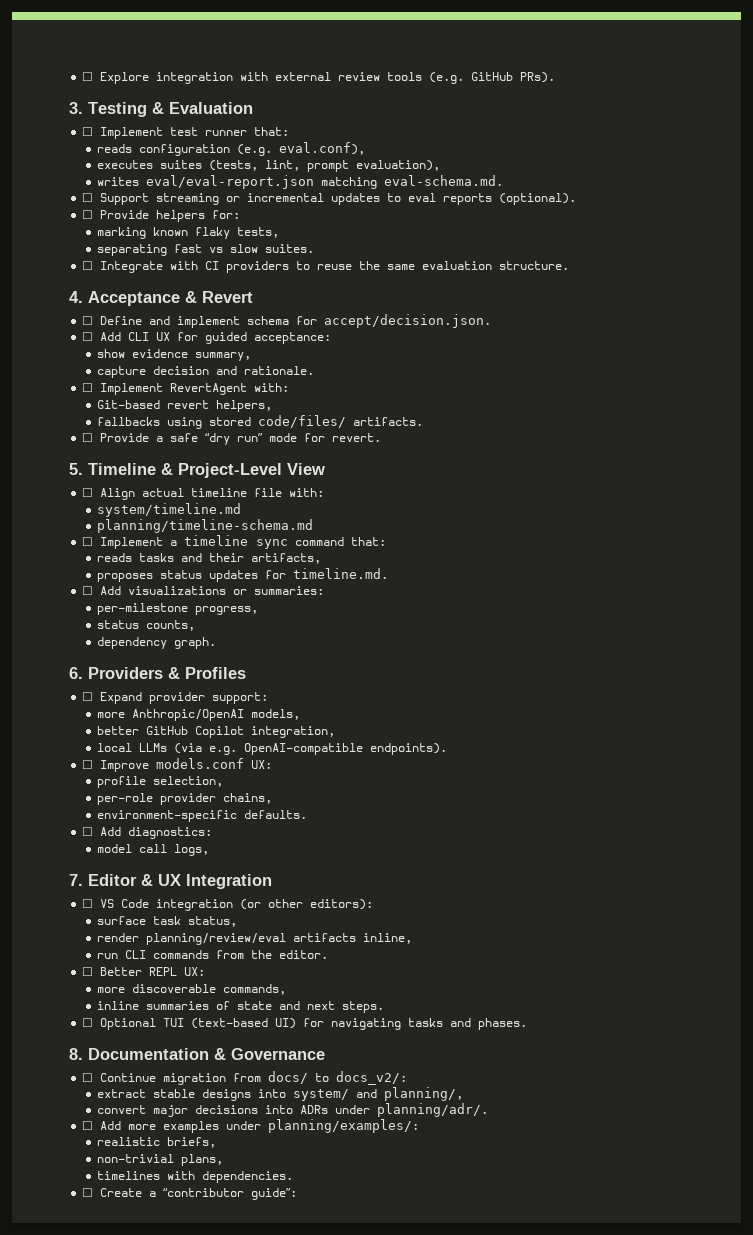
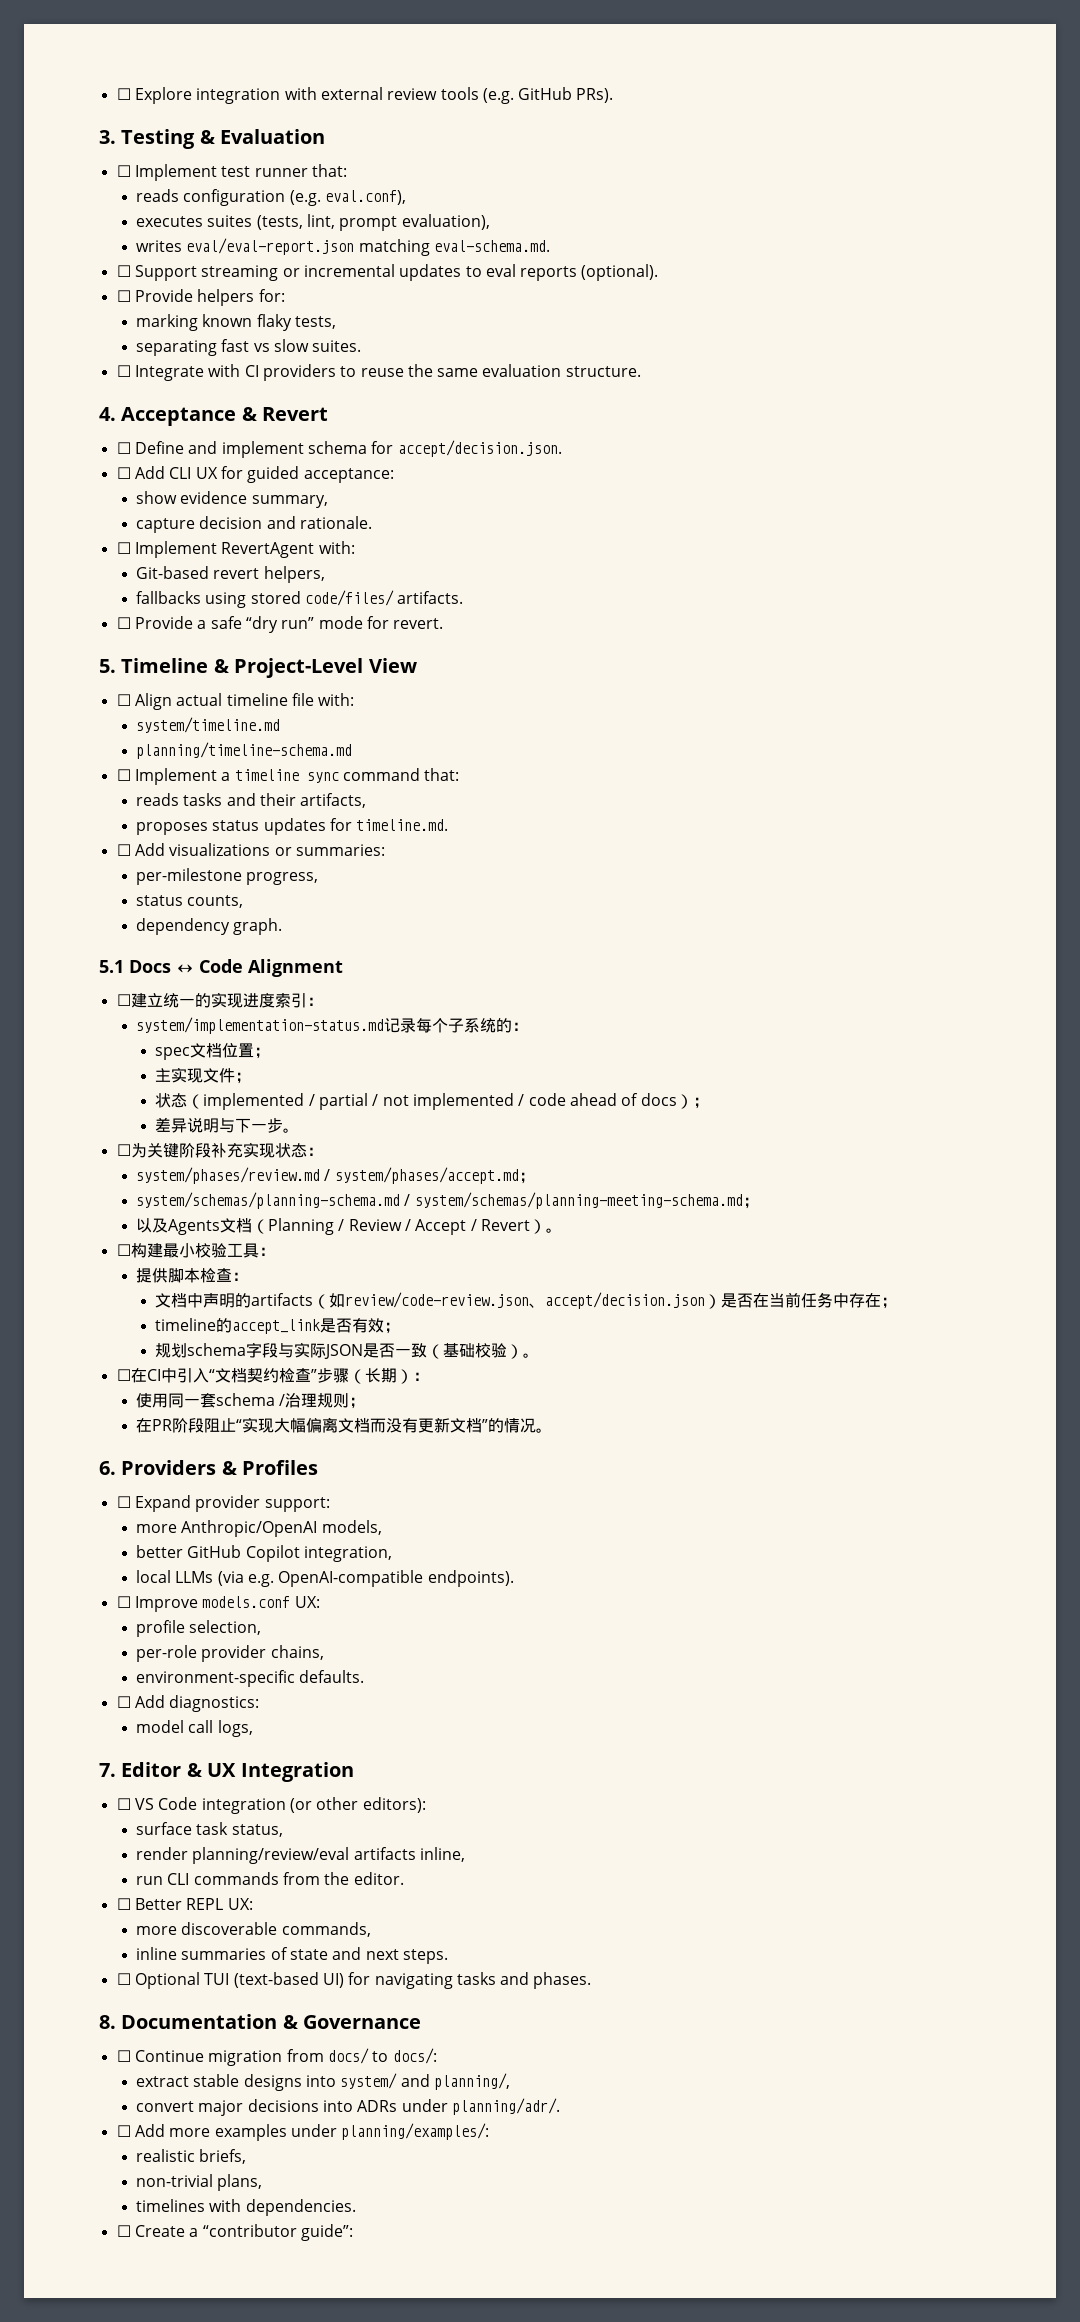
+ 5.1 Docs ↔ Code Alignment
+ ☐建立统一的实现进度索引：
+ system/implementation-status.md记录每个子系统的：
+ spec文档位置；
+ 主实现文件；
+ 状态（implemented / partial / not implemented / code ahead of docs）；
+ 差异说明与下一步。
+ ☐为关键阶段补充实现状态：
+ system/phases/review.md / system/phases/accept.md；
+ system/schemas/planning-schema.md / system/schemas/planning-meeting-schema.md；
+ 以及Agents文档（Planning / Review / Accept / Revert）。
+ ☐构建最小校验工具：
+ 提供脚本检查：
+ 文档中声明的artifacts（如review/code-review.json、accept/decision.json）是否在当前任务中存在；
+ timeline的accept_link是否有效；
+ 规划schema字段与实际JSON是否一致（基础校验）。
+ ☐在CI中引入“文档契约检查”步骤（长期）：
+ 使用同一套schema /治理规则；
+ 在PR阶段阻止“实现大幅偏离文档而没有更新文档”的情况。
- ☐ Continue migration from docs/ to docs_v2/:
+ ☐ Continue migration from docs/ to docs/:

